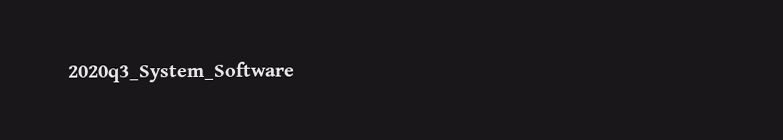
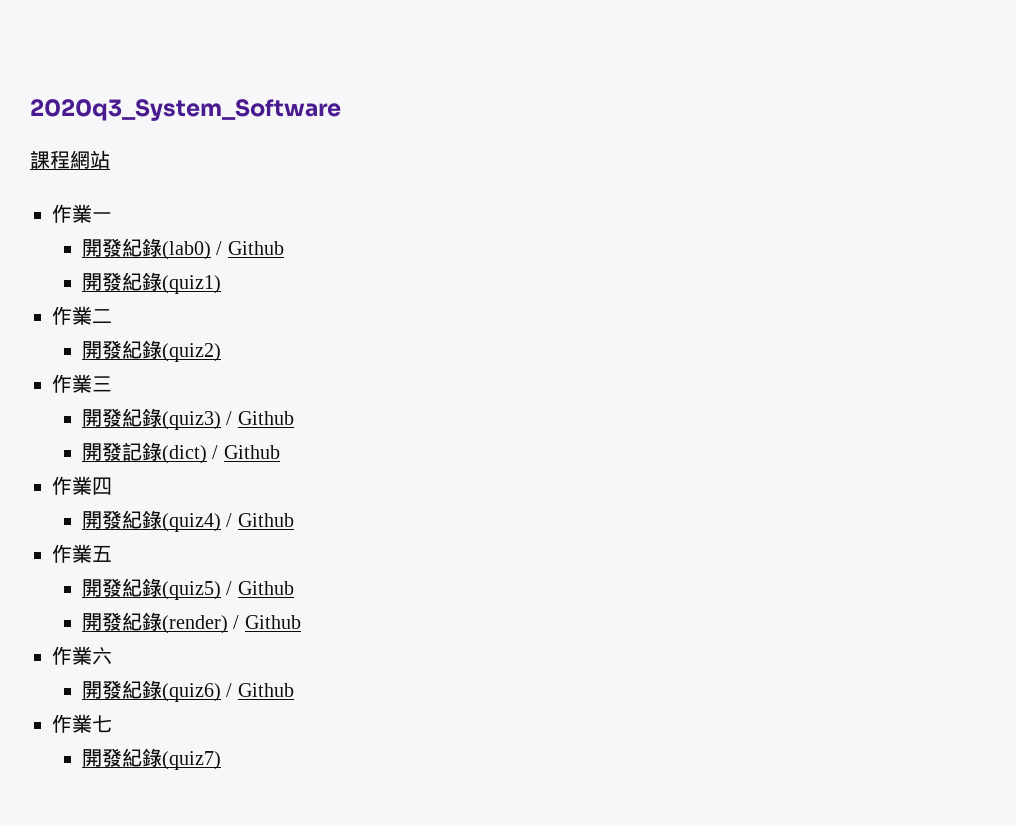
+ 課程網站
+ 作業一
+ 開發紀錄(lab0) / Github
+ 開發紀錄(quiz1)
+ 作業二
+ 開發紀錄(quiz2)
+ 作業三
+ 開發紀錄(quiz3) / Github
+ 開發記錄(dict) / Github
+ 作業四
+ 開發紀錄(quiz4) / Github
+ 作業五
+ 開發紀錄(quiz5) / Github
+ 開發紀錄(render) / Github
+ 作業六
+ 開發紀錄(quiz6) / Github
+ 作業七
+ 開發紀錄(quiz7)

